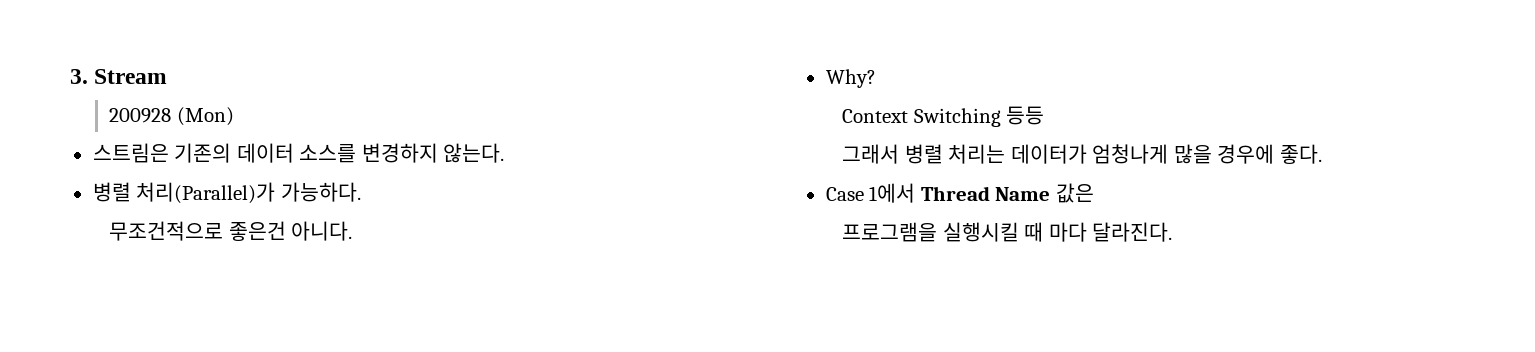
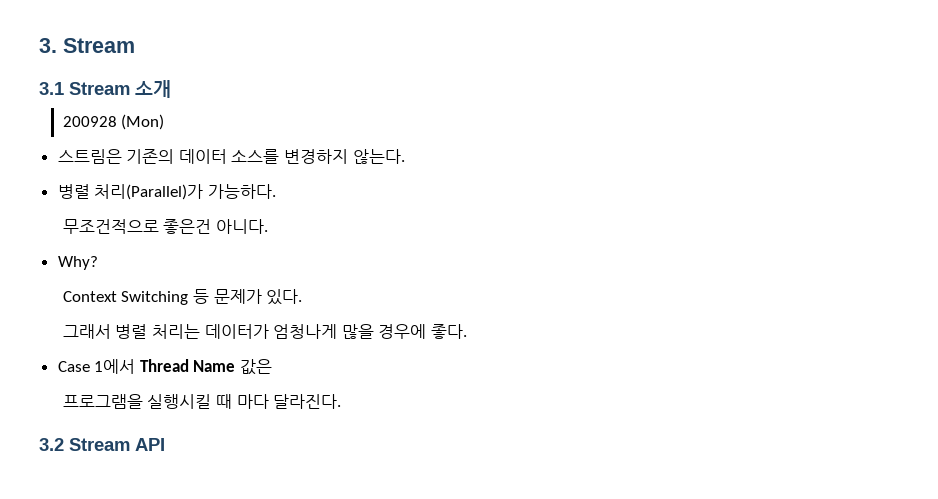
+ 3.1 Stream 소개
- Context Switching 등등
+ Context Switching 등 문제가 있다.
+ 3.2 Stream API

